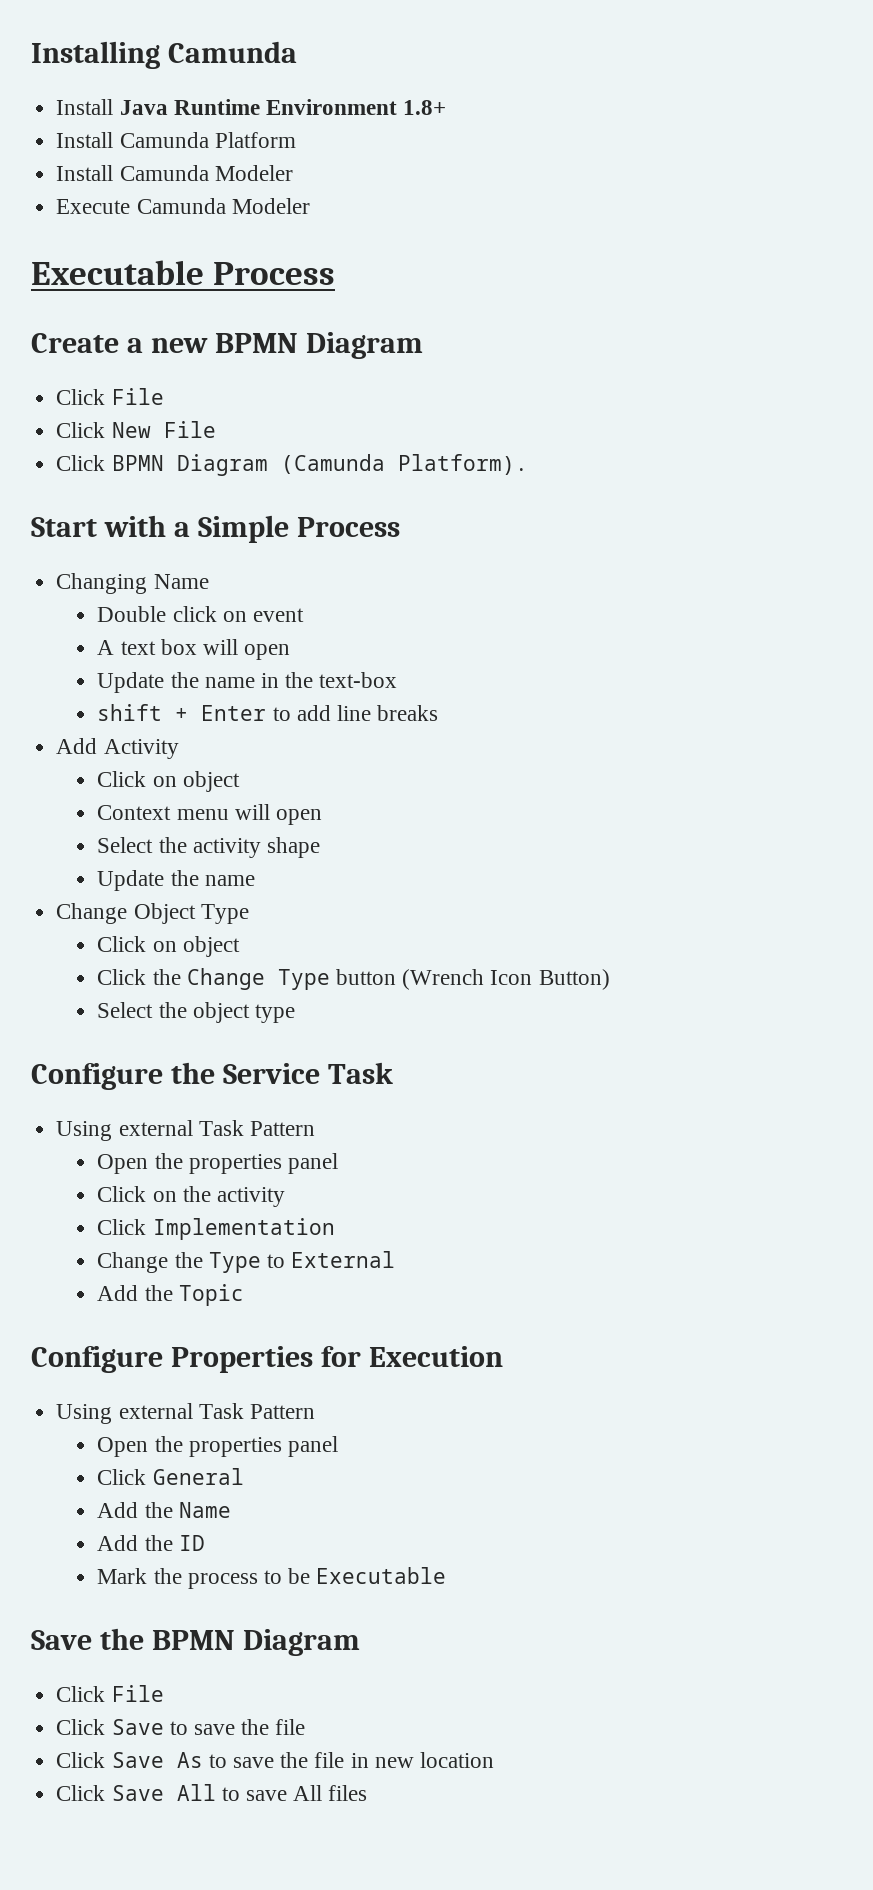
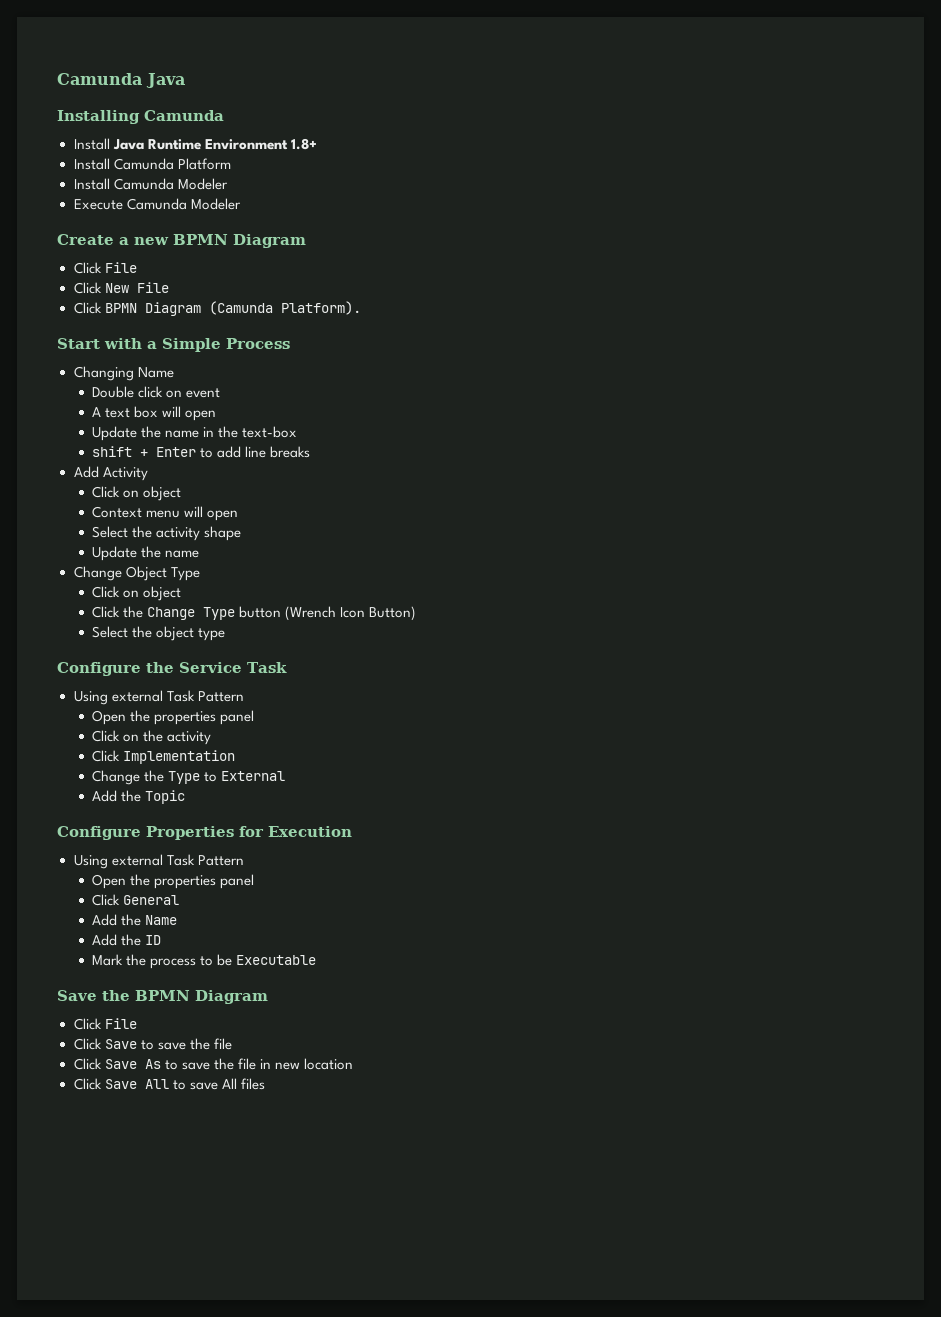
+ Camunda Java
- Executable Process

